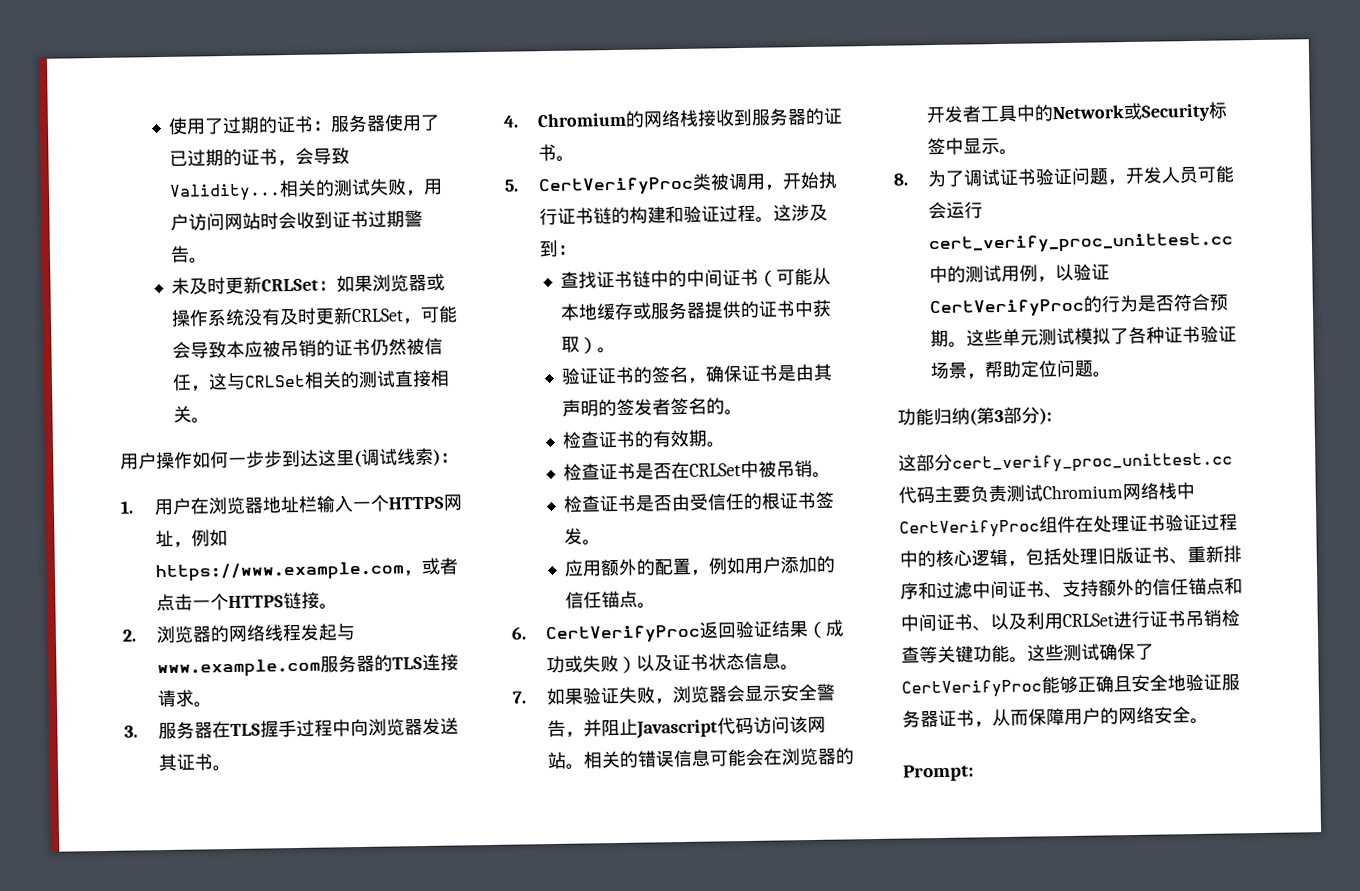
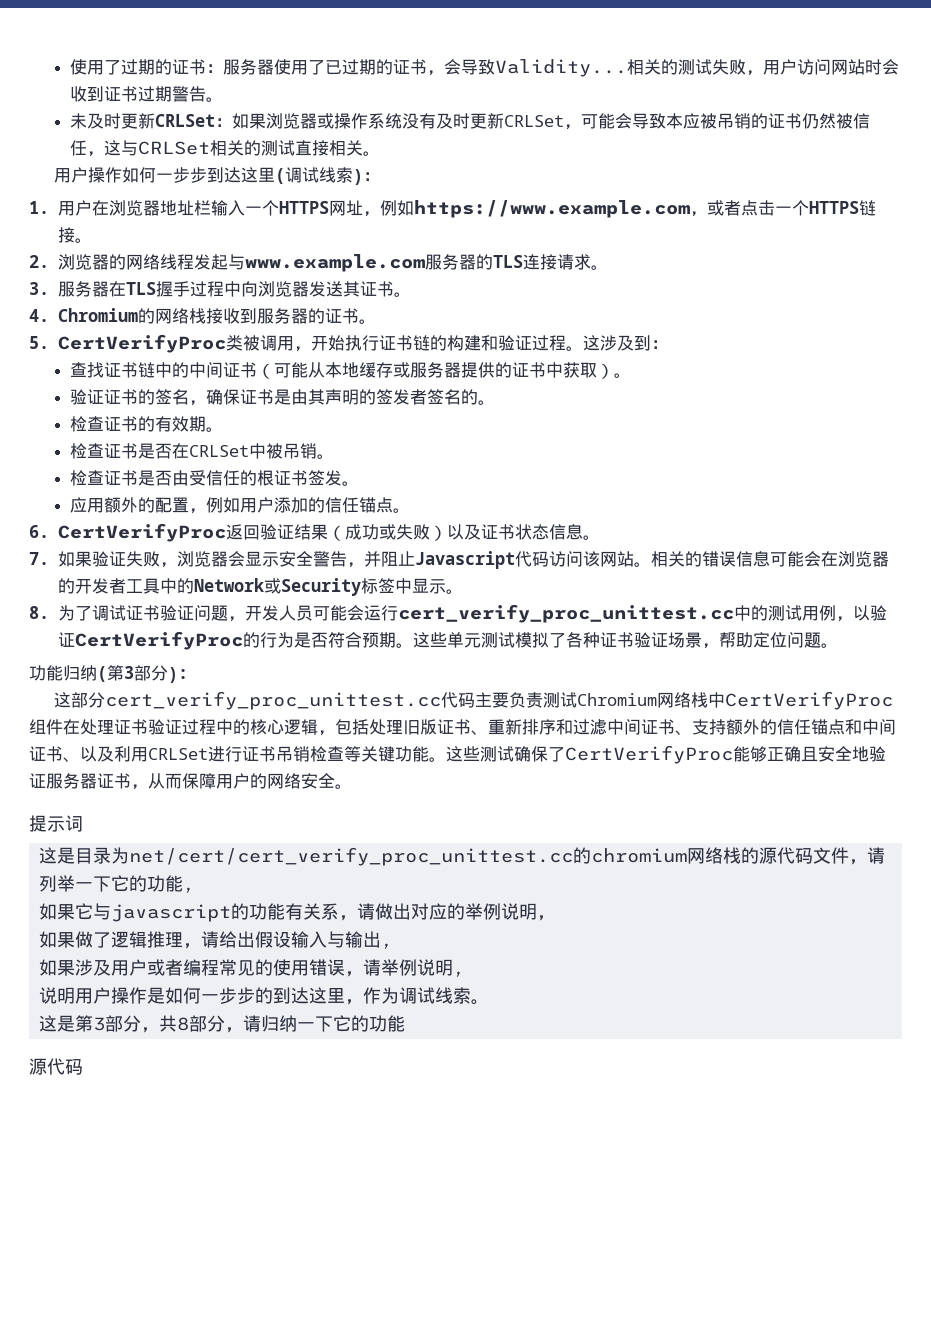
- Prompt:
+ 提示词
+ 这是目录为net/cert/cert_verify_proc_unittest.cc的chromium网络栈的源代码文件，请列举一下它的功能,
+ 如果它与javascript的功能有关系，请做出对应的举例说明，
+ 如果做了逻辑推理，请给出假设输入与输出,
+ 如果涉及用户或者编程常见的使用错误，请举例说明,
+ 说明用户操作是如何一步步的到达这里，作为调试线索。
+ 这是第3部分，共8部分，请归纳一下它的功能
+ 源代码

